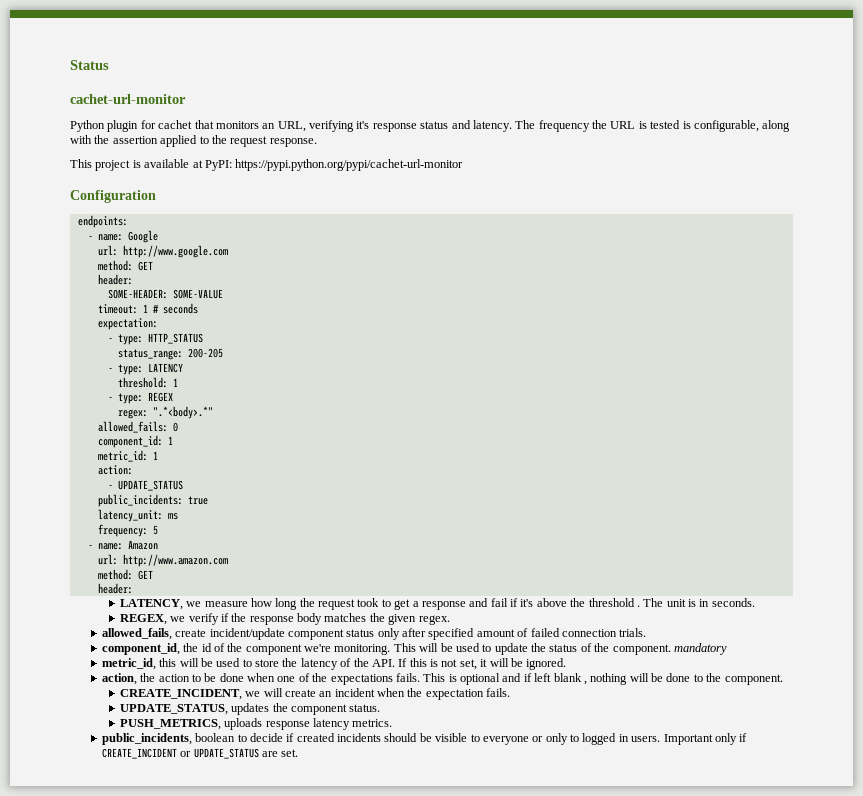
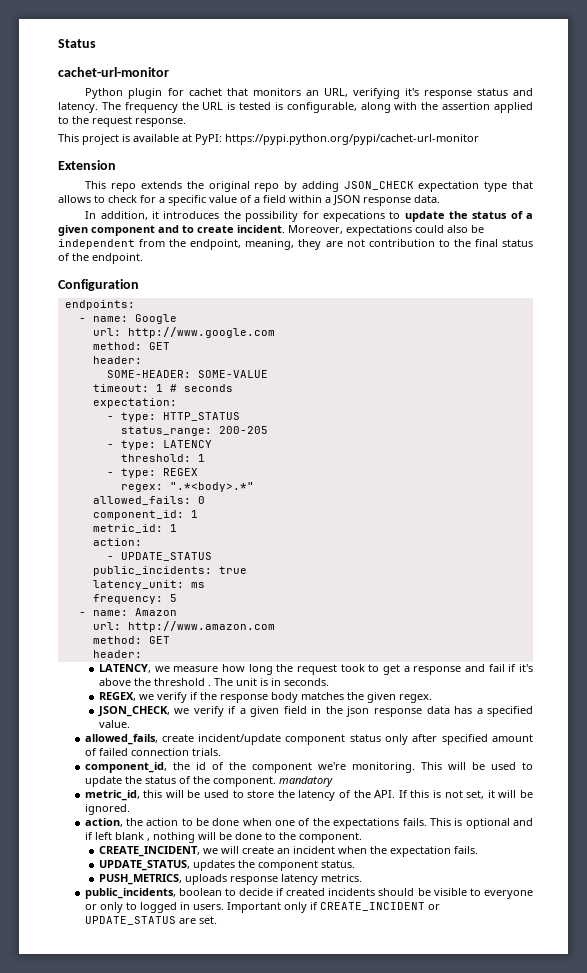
+ Extension
+ This repo extends the original repo by adding JSON_CHECK expectation type that allows to check for a specific value of a field within a JSON response data.
+ In addition, it introduces the possibility for expecations to update the status of a given component and to create incident. Moreover, expectations could also be independent from the endpoint, meaning, they are not contribution to the final status of the endpoint.
+ JSON_CHECK, we verify if a given field in the json response data has a specified value.

